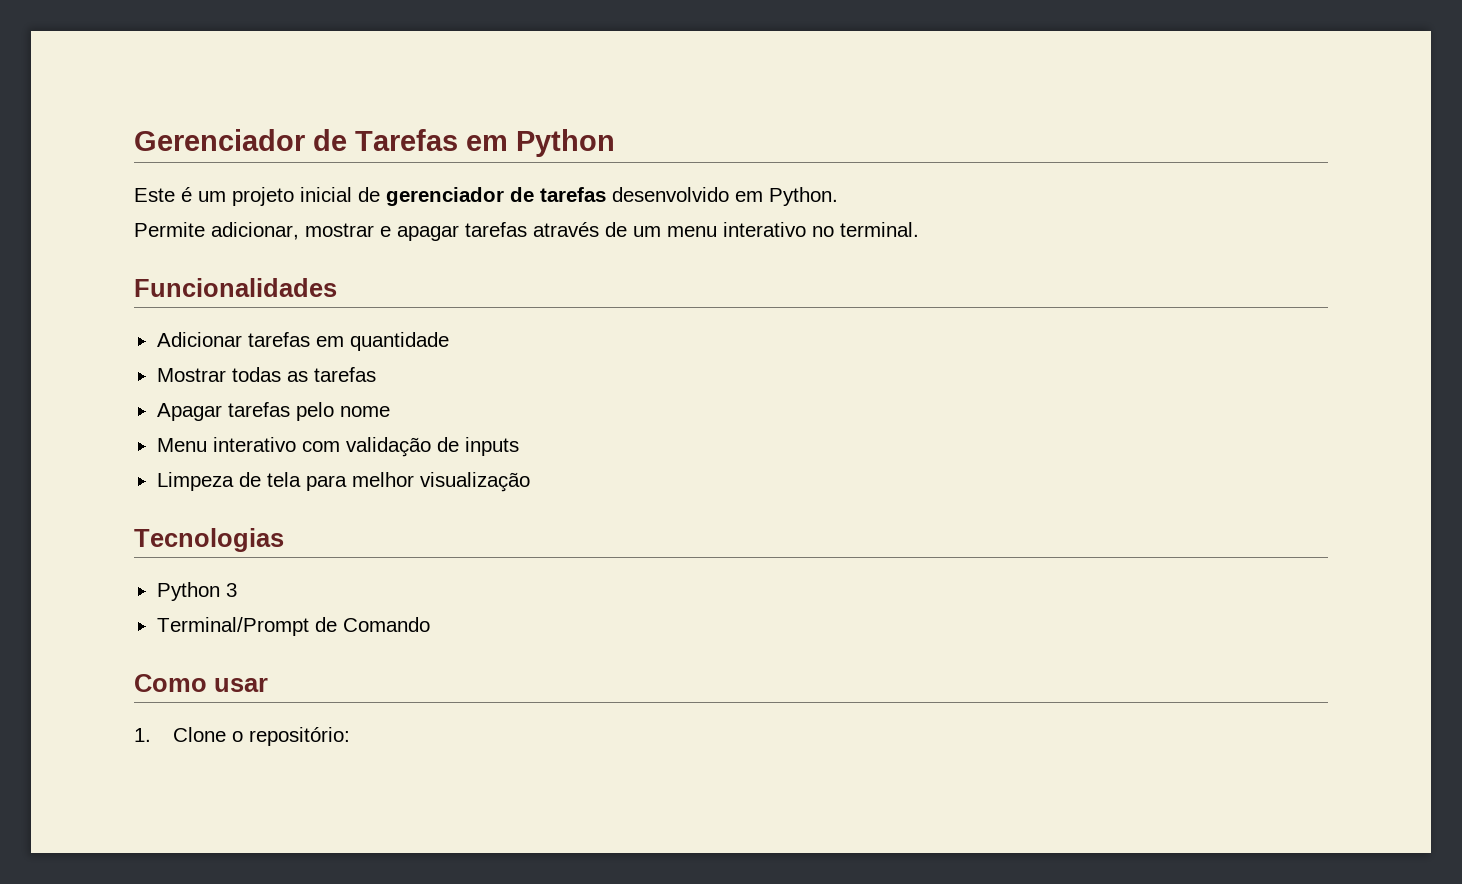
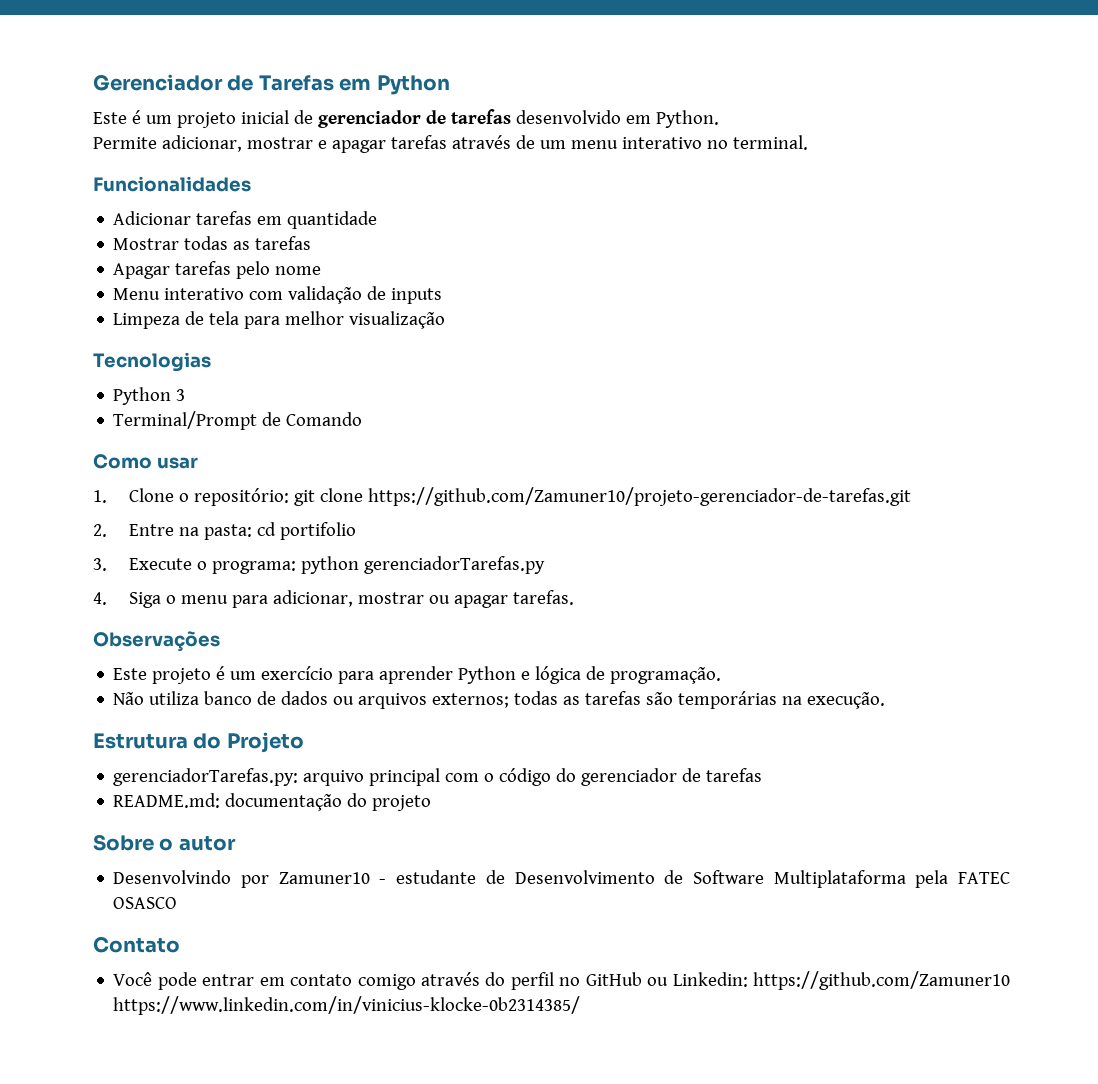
- 1. Clone o repositório:
+ 1. Clone o repositório: git clone https://github.com/Zamuner10/projeto-gerenciador-de-tarefas.git
+ 2. Entre na pasta: cd portifolio
+ 3. Execute o programa: python gerenciadorTarefas.py
+ 4. Siga o menu para adicionar, mostrar ou apagar tarefas.
+ Observações
+ Este projeto é um exercício para aprender Python e lógica de programação.
+ Não utiliza banco de dados ou arquivos externos; todas as tarefas são temporárias na execução.
+ Estrutura do Projeto
+ gerenciadorTarefas.py: arquivo principal com o código do gerenciador de tarefas
+ README.md: documentação do projeto
+ Sobre o autor
+ Desenvolvindo por Zamuner10 - estudante de Desenvolvimento de Software Multiplataforma pela FATEC OSASCO
+ Contato
+ Você pode entrar em contato comigo através do perfil no GitHub ou Linkedin: https://github.com/Zamuner10 https://www.linkedin.com/in/vinicius-klocke-0b2314385/

